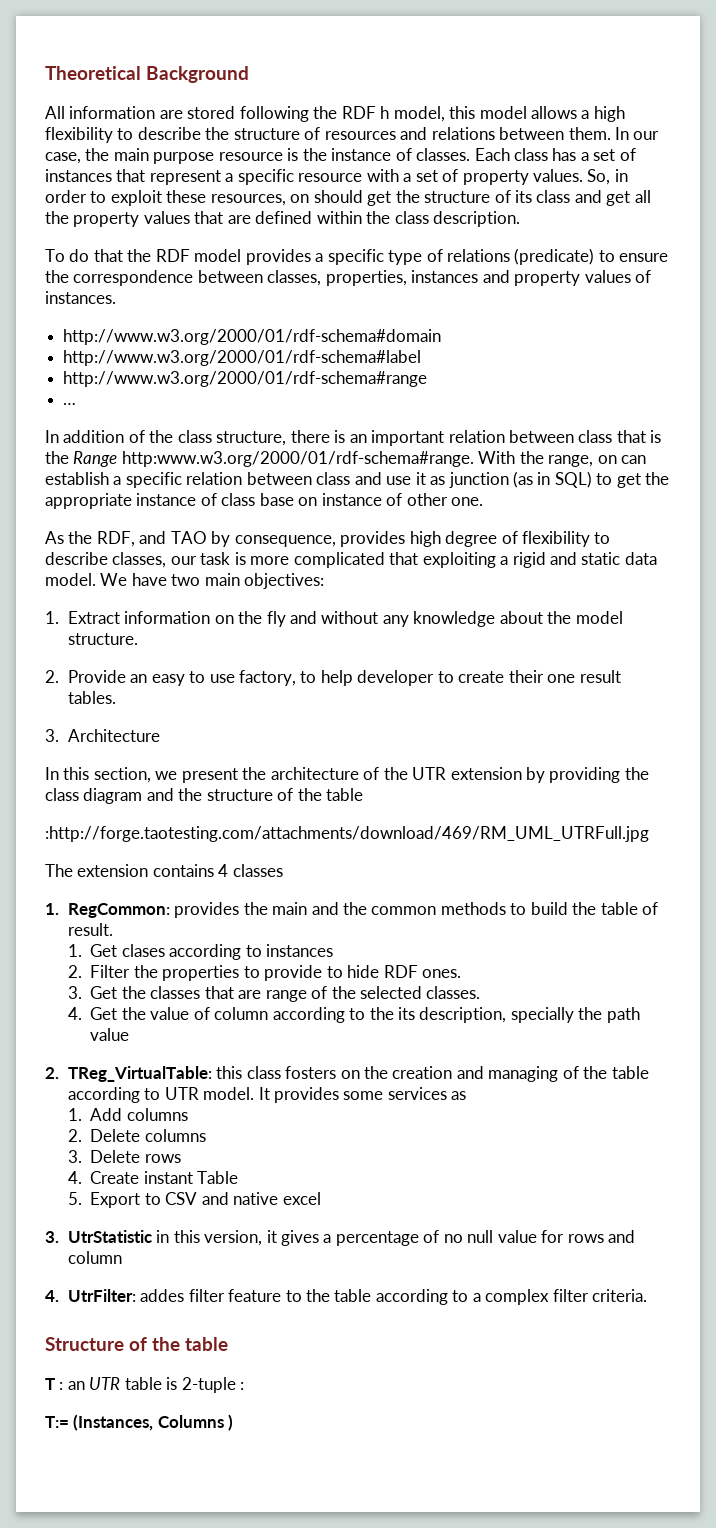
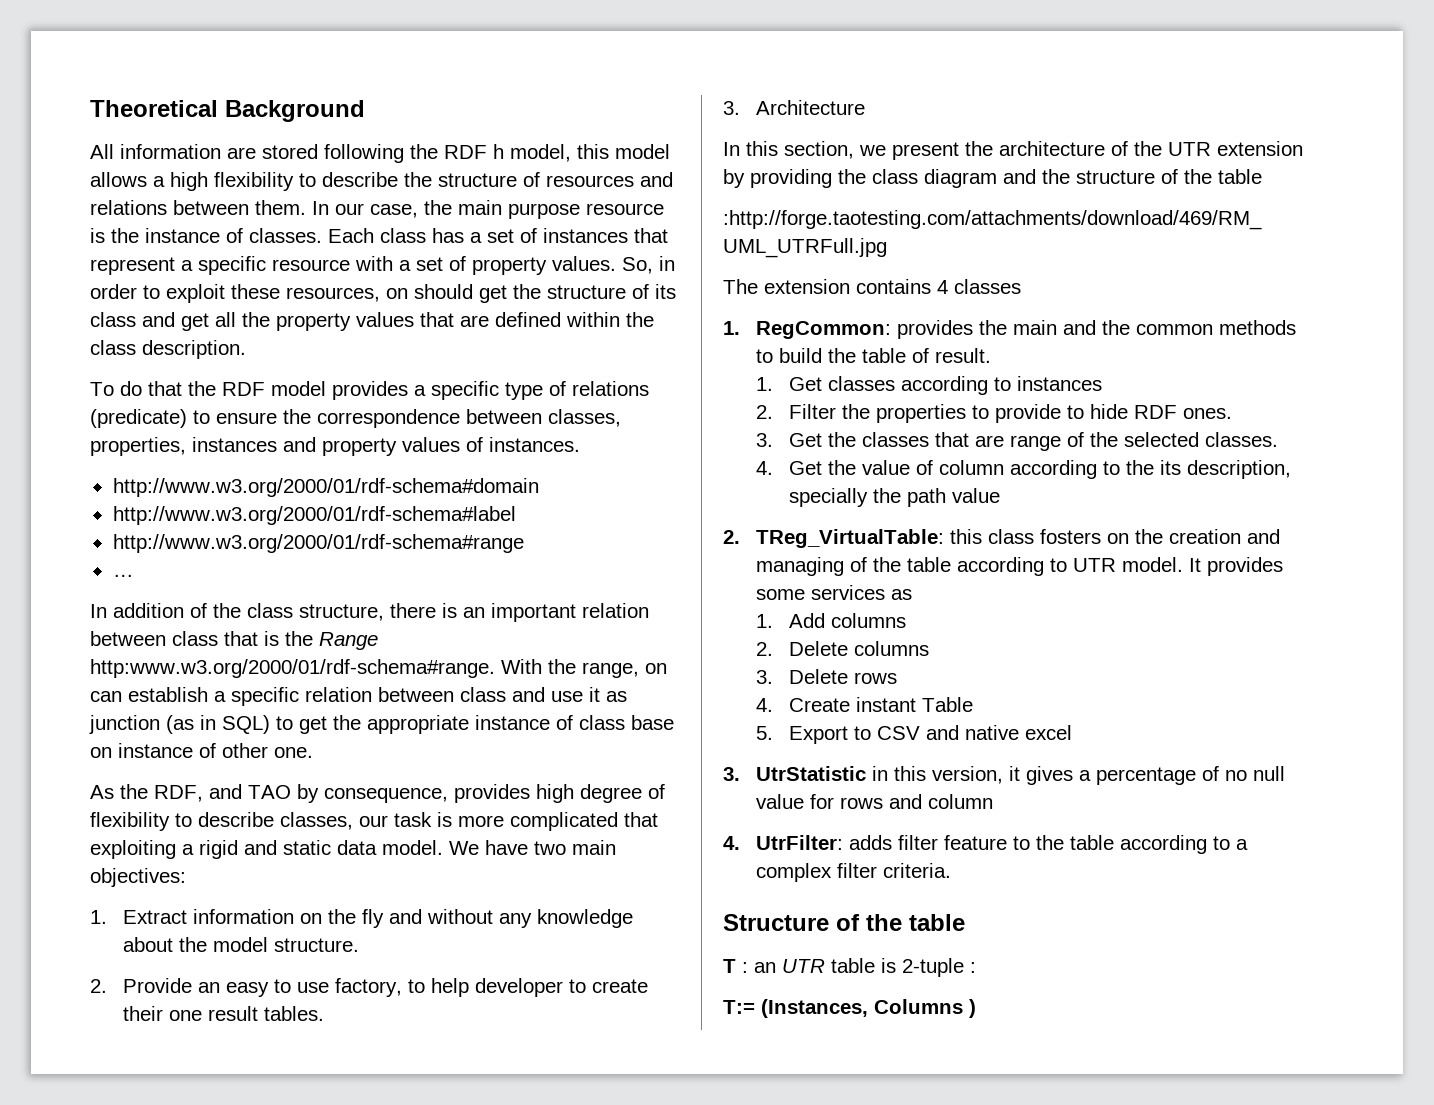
- 1. Get clases according to instances
+ 1. Get classes according to instances
- 4. UtrFilter: addes filter feature to the table according to a complex filter criteria.
+ 4. UtrFilter: adds filter feature to the table according to a complex filter criteria.

